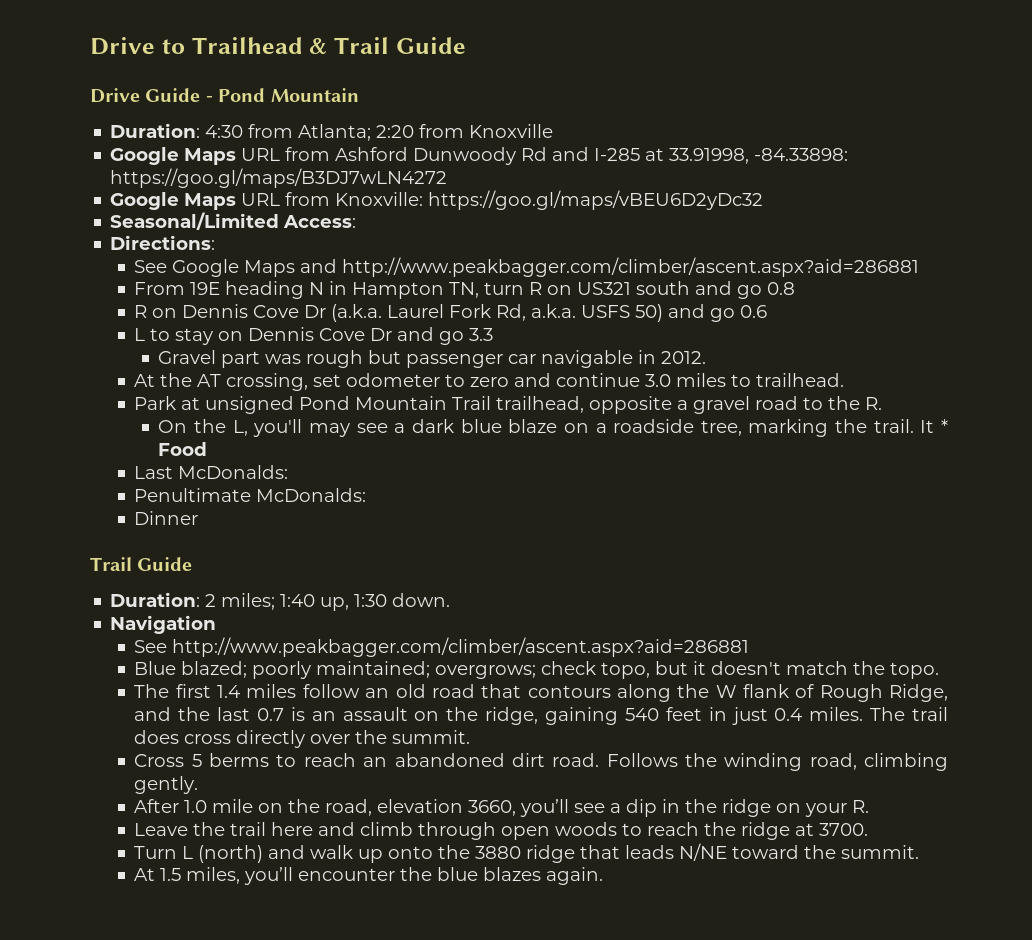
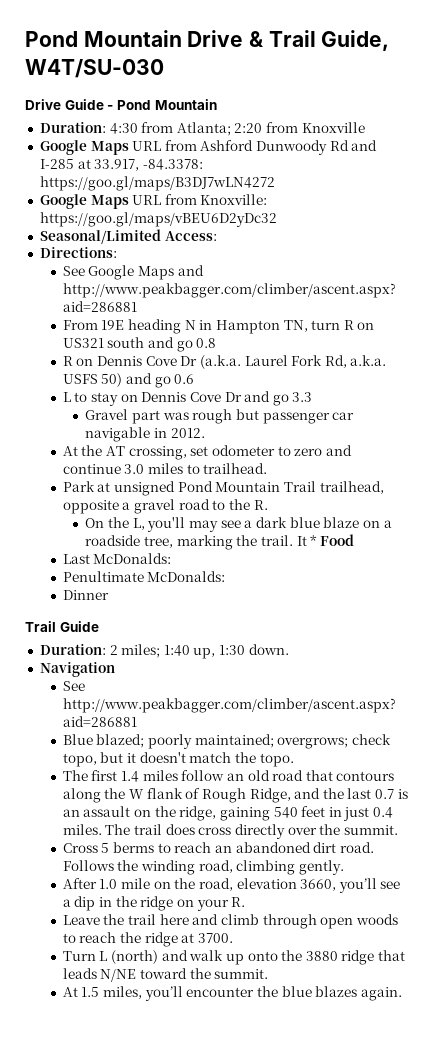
- Drive to Trailhead & Trail Guide
+ Pond Mountain Drive & Trail Guide, W4T/SU-030
- Google Maps URL from Ashford Dunwoody Rd and I-285 at 33.91998, -84.33898: https://goo.gl/maps/B3DJ7wLN4272
+ Google Maps URL from Ashford Dunwoody Rd and I-285 at 33.917, -84.3378: https://goo.gl/maps/B3DJ7wLN4272

